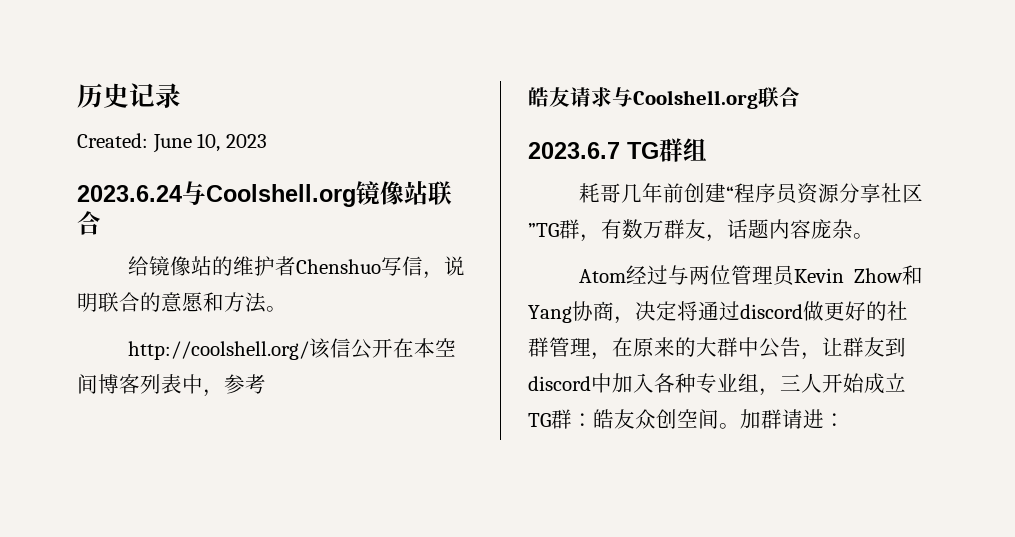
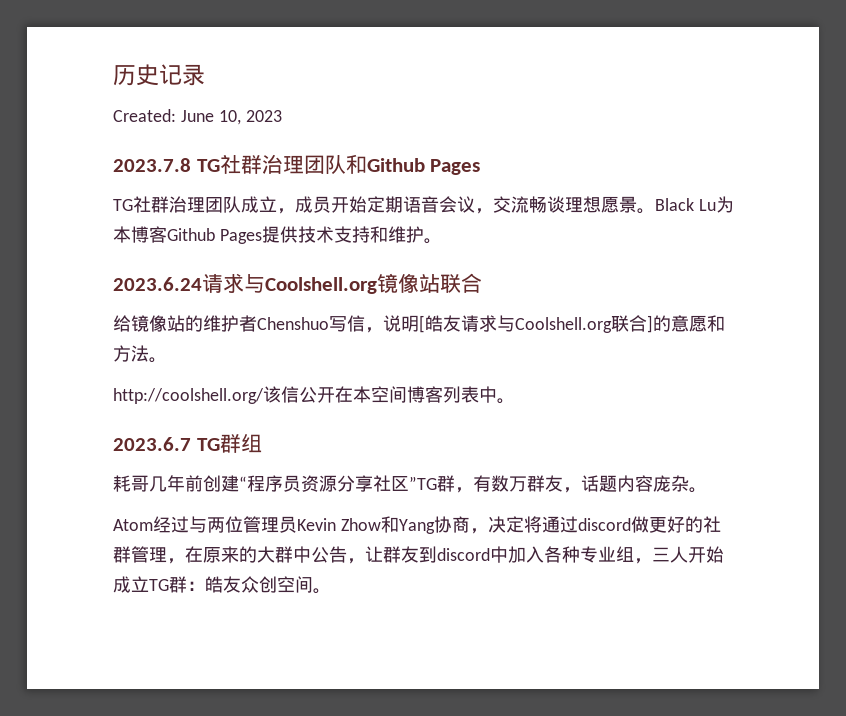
+ 2023.7.8 TG社群治理团队和Github Pages
+ TG社群治理团队成立，成员开始定期语音会议，交流畅谈理想愿景。Black Lu为本博客Github Pages提供技术支持和维护。
- 2023.6.24与Coolshell.org镜像站联合
+ 2023.6.24请求与Coolshell.org镜像站联合
- 给镜像站的维护者Chenshuo写信，说明联合的意愿和方法。
+ 给镜像站的维护者Chenshuo写信，说明[皓友请求与Coolshell.org联合]的意愿和方法。
- http://coolshell.org/该信公开在本空间博客列表中，参考
- 皓友请求与Coolshell.org联合
+ http://coolshell.org/该信公开在本空间博客列表中。
- 加群请进：

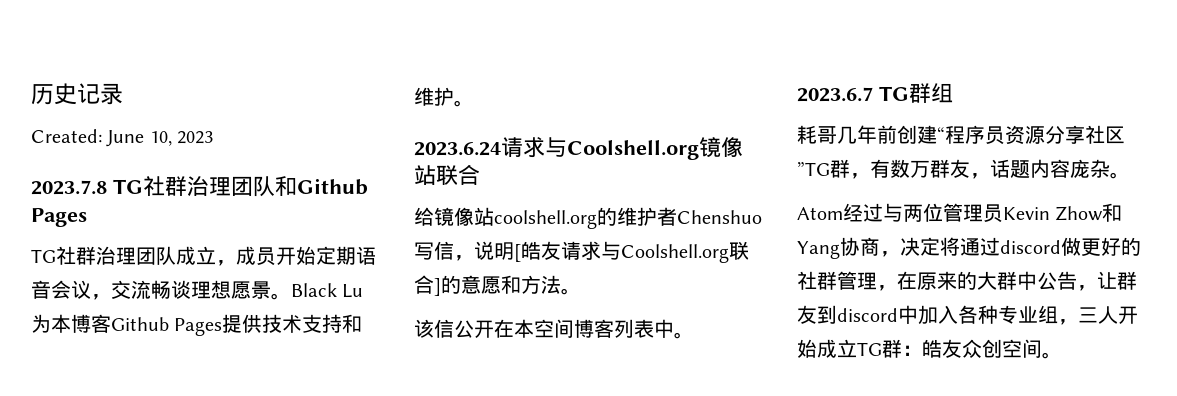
- 给镜像站的维护者Chenshuo写信，说明[皓友请求与Coolshell.org联合]的意愿和方法。
+ 给镜像站coolshell.org的维护者Chenshuo写信，说明[皓友请求与Coolshell.org联合]的意愿和方法。
- http://coolshell.org/该信公开在本空间博客列表中。
+ 该信公开在本空间博客列表中。

